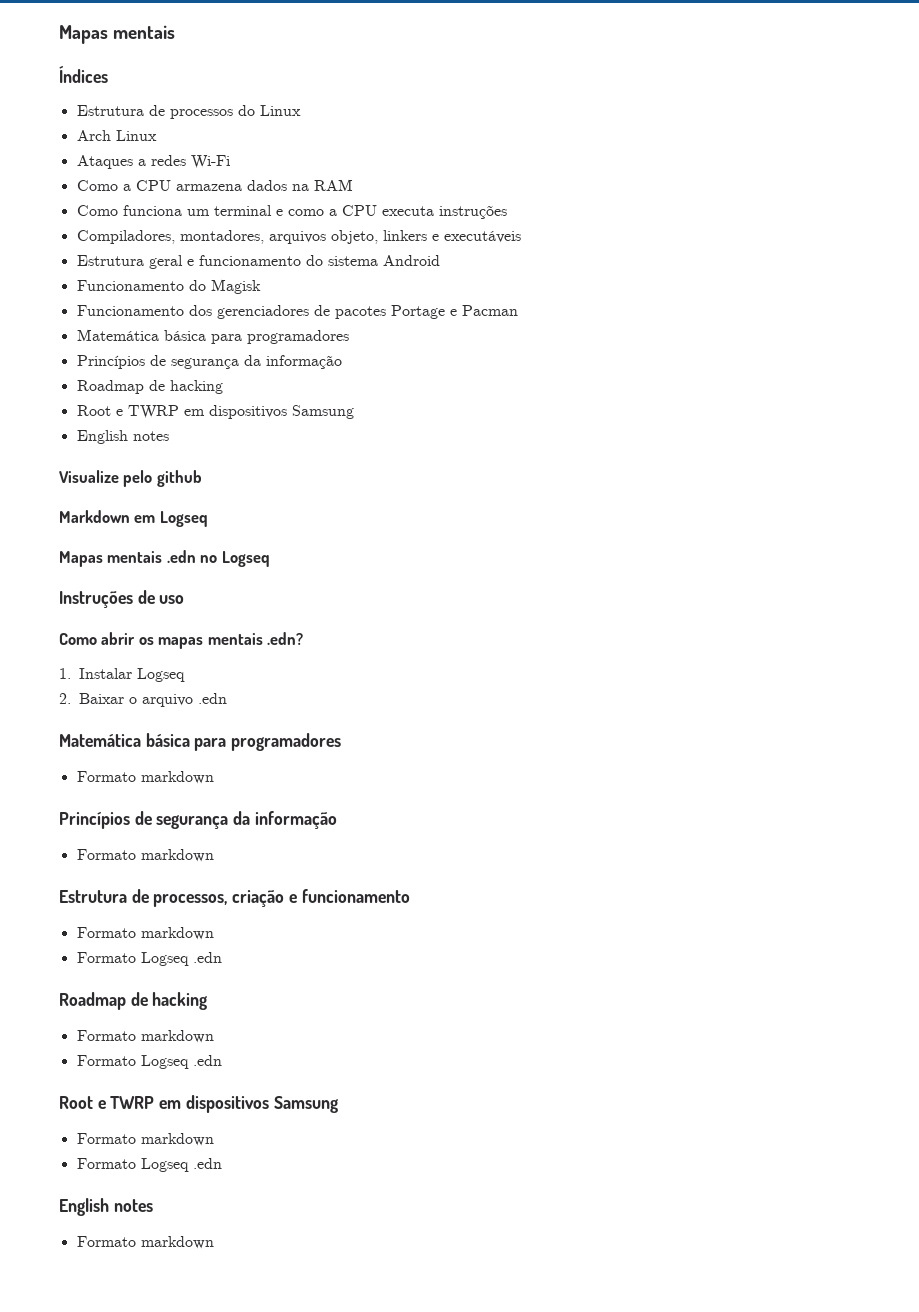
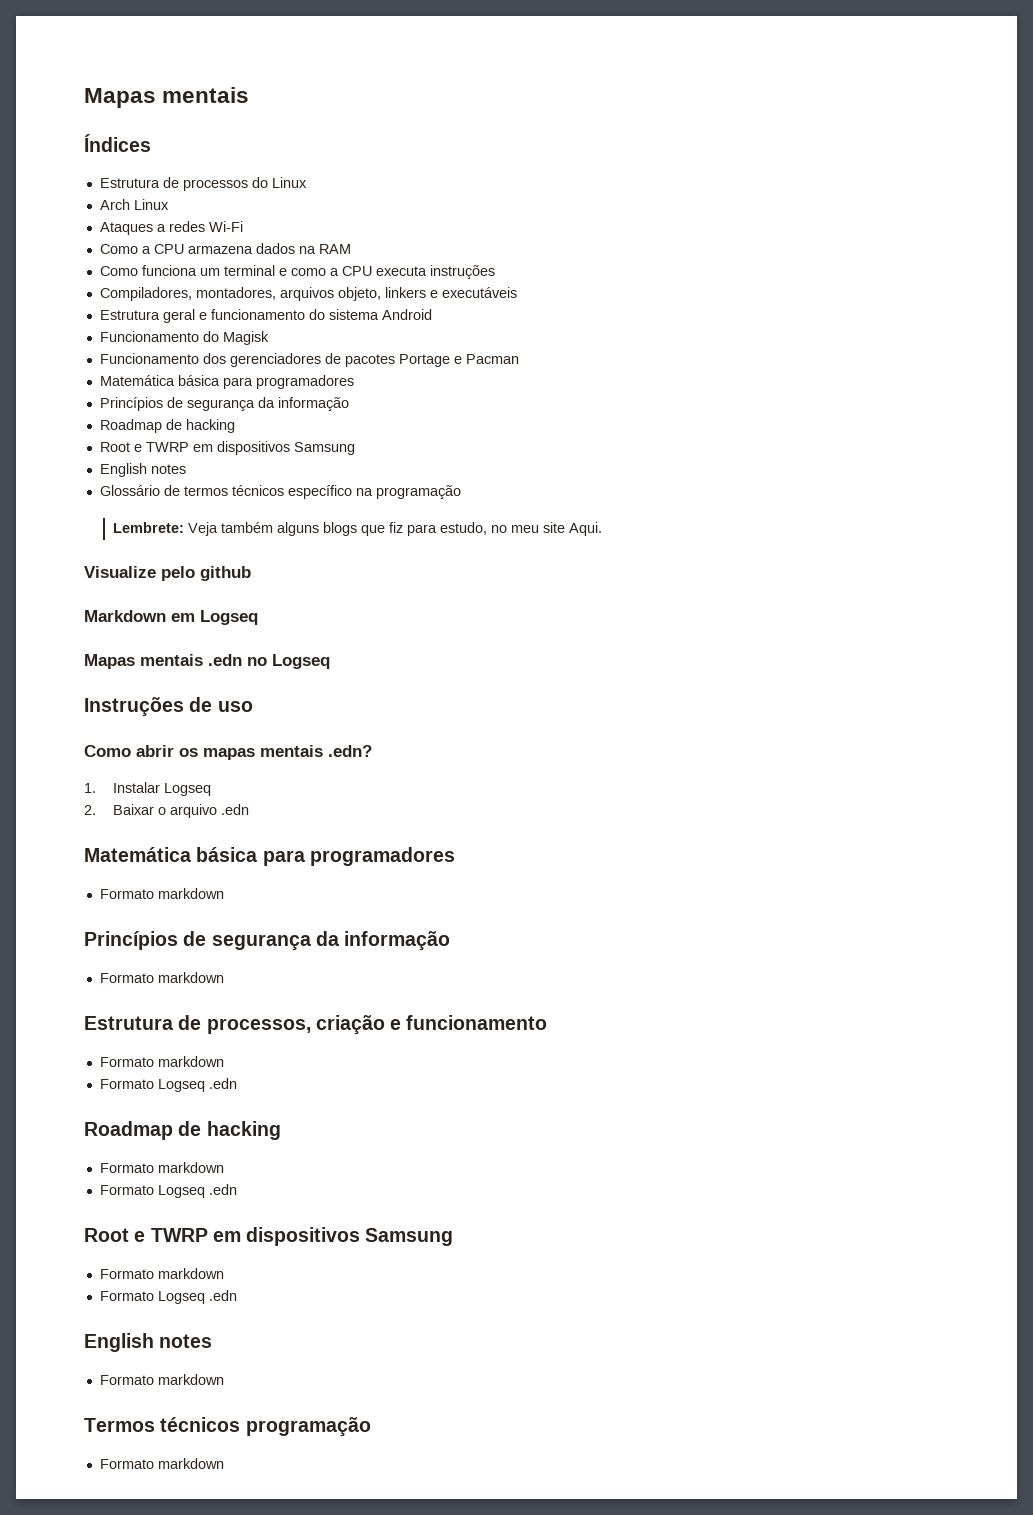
+ Glossário de termos técnicos específico na programação
+ Lembrete: Veja também alguns blogs que fiz para estudo, no meu site Aqui.
+ Termos técnicos programação
+ Formato markdown

